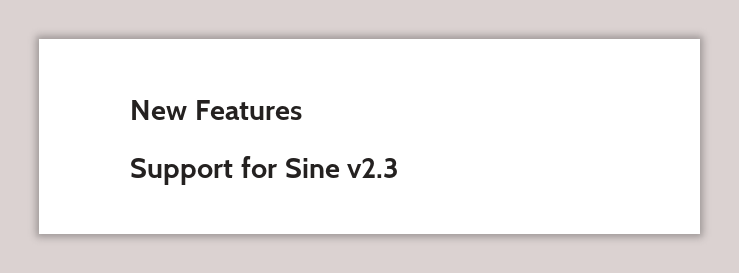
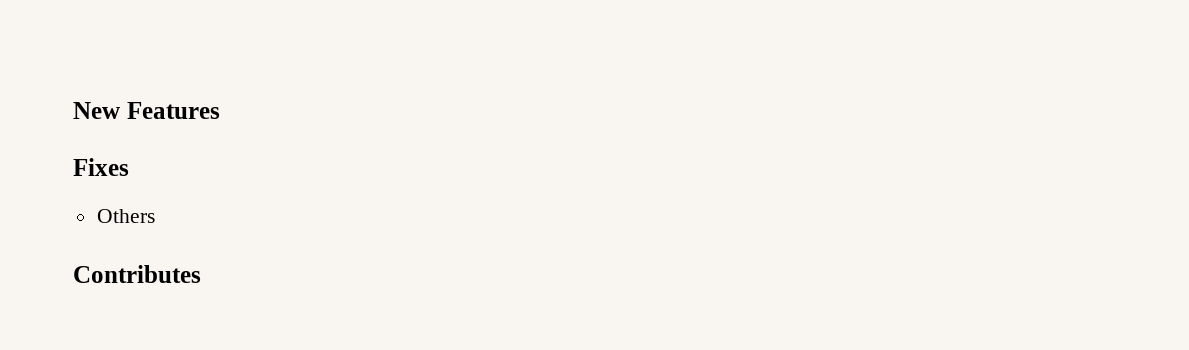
- Support for Sine v2.3
+ Fixes
+ Others
+ Contributes

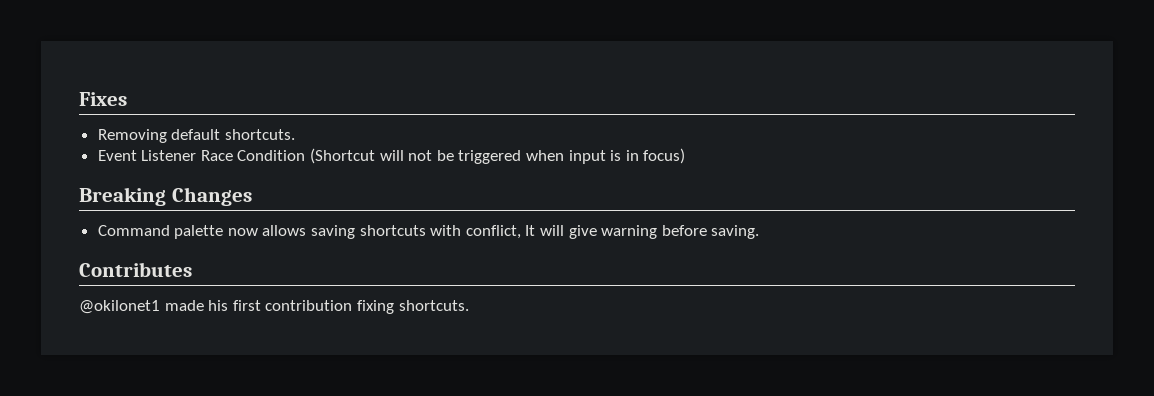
- New Features
- Others
+ Removing default shortcuts.
+ Event Listener Race Condition (Shortcut will not be triggered when input is in focus)
+ Breaking Changes
+ Command palette now allows saving shortcuts with conflict, It will give warning before saving.
  Contributes
+ @okilonet1 made his first contribution fixing shortcuts.

